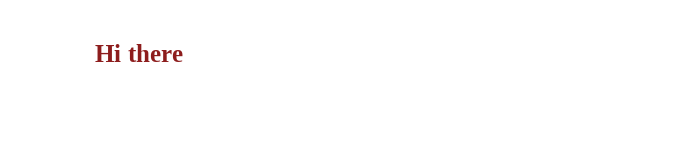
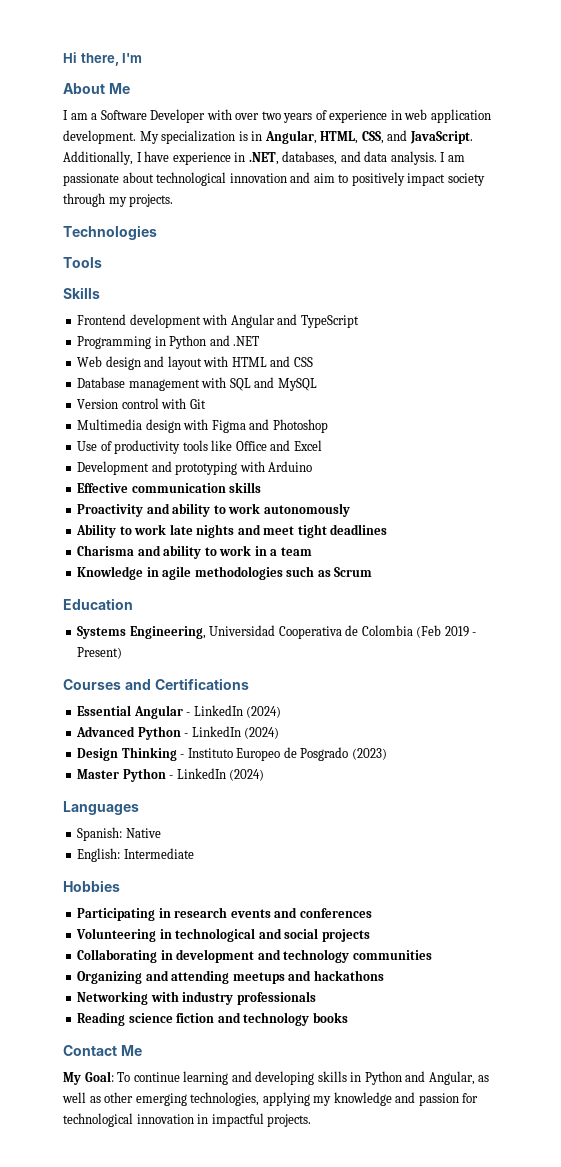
- Hi there
+ Hi there, I'm
+ About Me
+ I am a Software Developer with over two years of experience in web application development. My specialization is in Angular, HTML, CSS, and JavaScript. Additionally, I have experience in .NET, databases, and data analysis. I am passionate about technological innovation and aim to positively impact society through my projects.
+ Technologies
+ Tools
+ Skills
+ Frontend development with Angular and TypeScript
+ Programming in Python and .NET
+ Web design and layout with HTML and CSS
+ Database management with SQL and MySQL
+ Version control with Git
+ Multimedia design with Figma and Photoshop
+ Use of productivity tools like Office and Excel
+ Development and prototyping with Arduino
+ Effective communication skills
+ Proactivity and ability to work autonomously
+ Ability to work late nights and meet tight deadlines
+ Charisma and ability to work in a team
+ Knowledge in agile methodologies such as Scrum
+ Education
+ Systems Engineering, Universidad Cooperativa de Colombia (Feb 2019 - Present)
+ Courses and Certifications
+ Essential Angular - LinkedIn (2024)
+ Advanced Python - LinkedIn (2024)
+ Design Thinking - Instituto Europeo de Posgrado (2023)
+ Master Python - LinkedIn (2024)
+ Languages
+ Spanish: Native
+ English: Intermediate
+ Hobbies
+ Participating in research events and conferences
+ Volunteering in technological and social projects
+ Collaborating in development and technology communities
+ Organizing and attending meetups and hackathons
+ Networking with industry professionals
+ Reading science fiction and technology books
+ Contact Me
+ My Goal: To continue learning and developing skills in Python and Angular, as well as other emerging technologies, applying my knowledge and passion for technological innovation in impactful projects.

